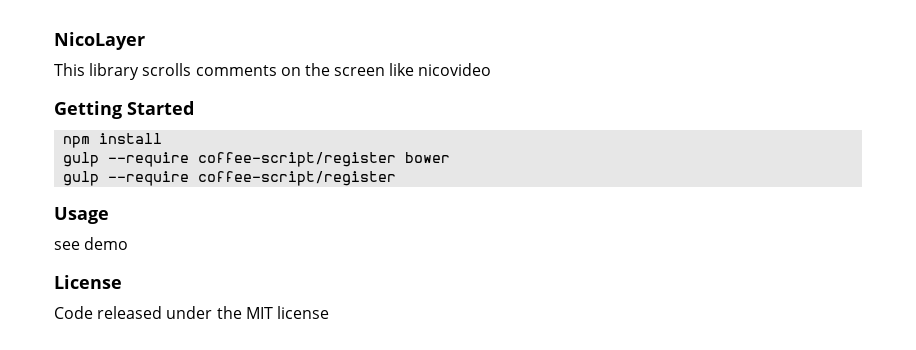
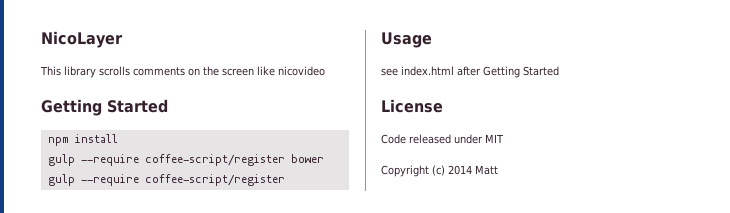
- see demo
+ see index.html after Getting Started
- Code released under the MIT license
+ Code released under MIT
+ Copyright (c) 2014 Matt

